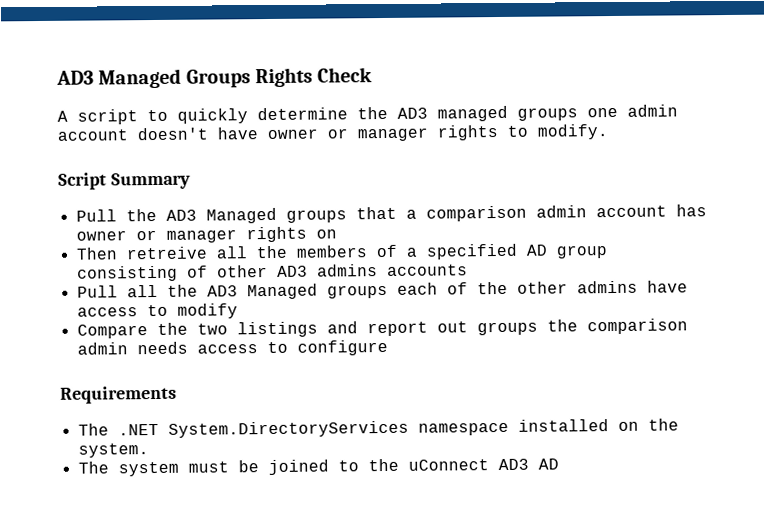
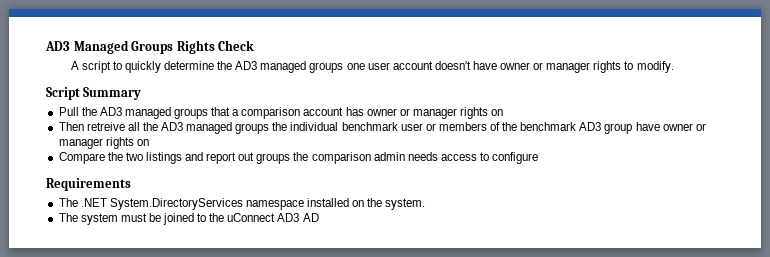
- A script to quickly determine the AD3 managed groups one admin account doesn't have owner or manager rights to modify.
+ A script to quickly determine the AD3 managed groups one user account doesn't have owner or manager rights to modify.
- Pull the AD3 Managed groups that a comparison admin account has owner or manager rights on
+ Pull the AD3 managed groups that a comparison account has owner or manager rights on
- Then retreive all the members of a specified AD group consisting of other AD3 admins accounts
- Pull all the AD3 Managed groups each of the other admins have access to modify
+ Then retreive all the AD3 managed groups the individual benchmark user or members of the benchmark AD3 group have owner or manager rights on

